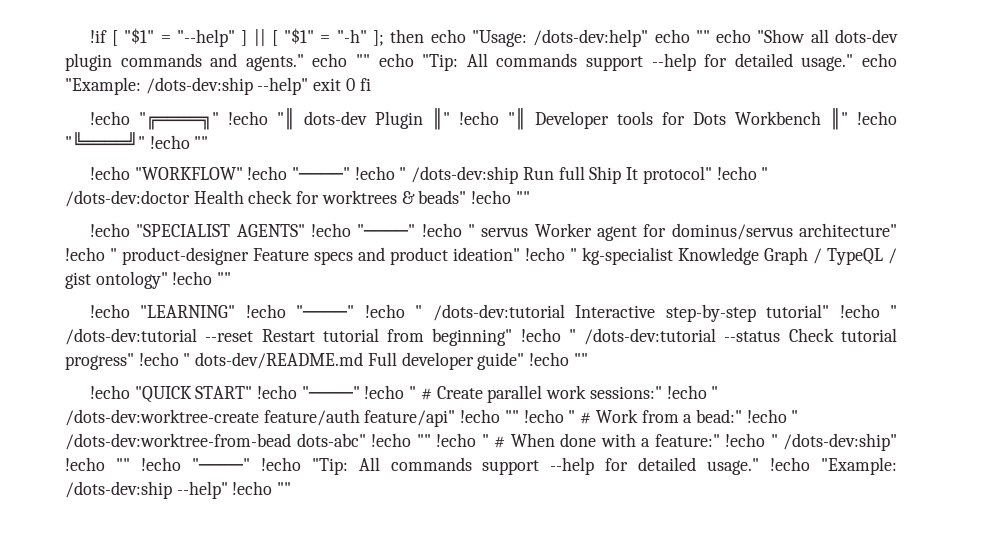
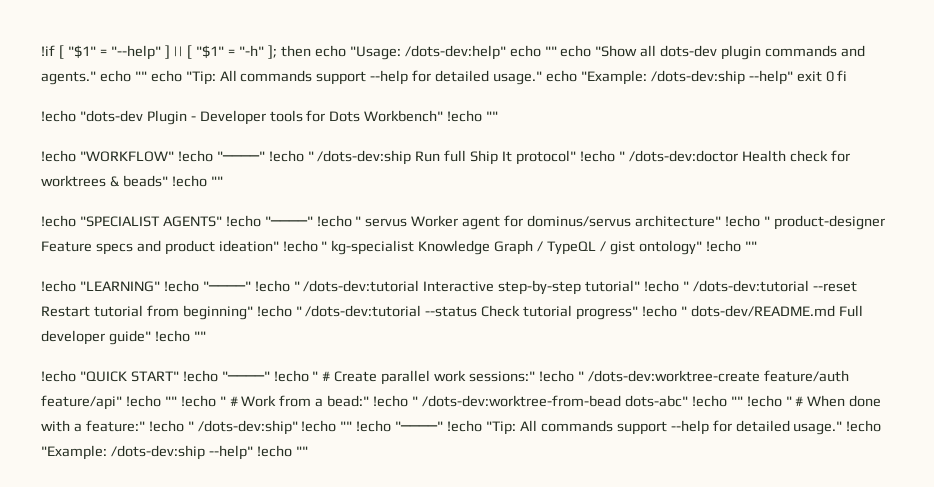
- !echo "╔════╗" !echo "║ dots-dev Plugin ║" !echo "║ Developer tools for Dots Workbench ║" !echo "╚════╝" !echo ""
+ !echo "dots-dev Plugin - Developer tools for Dots Workbench" !echo ""

